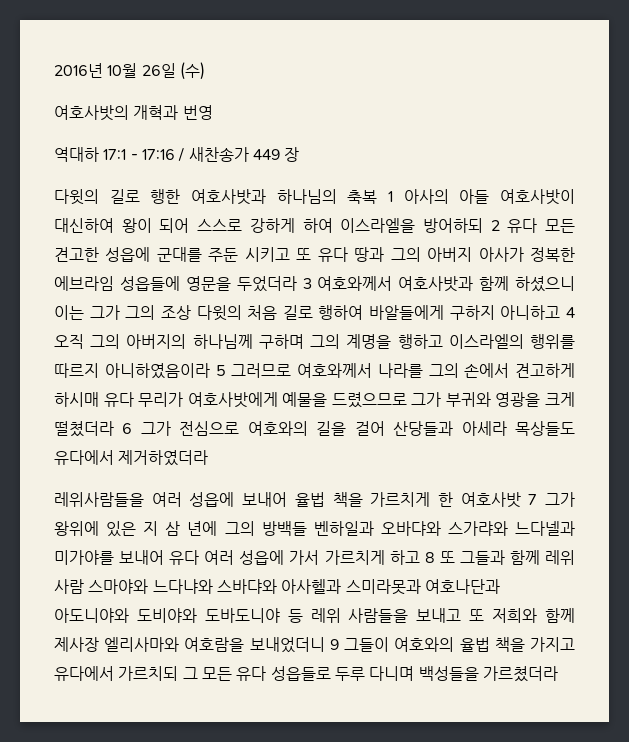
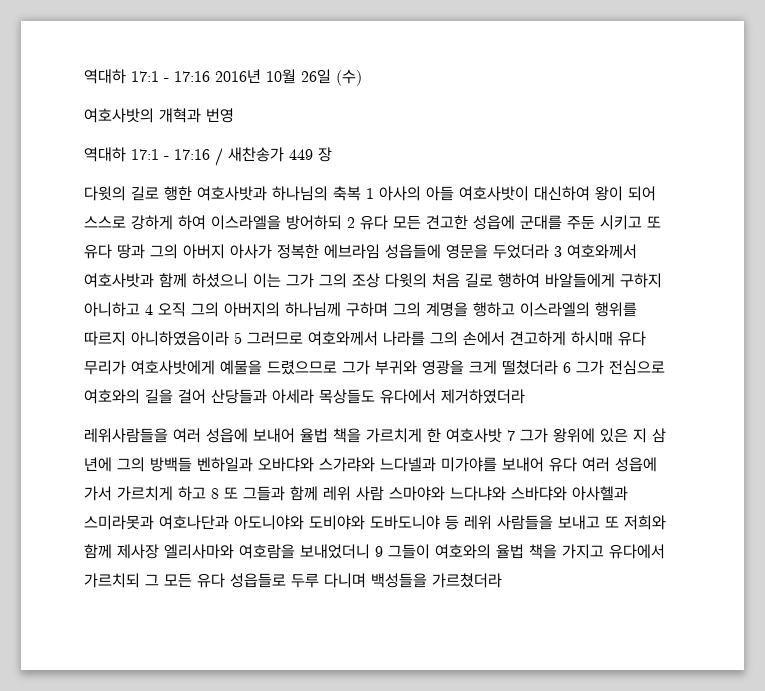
- 2016년 10월 26일 (수)
+ 역대하 17:1 - 17:16 2016년 10월 26일 (수)

